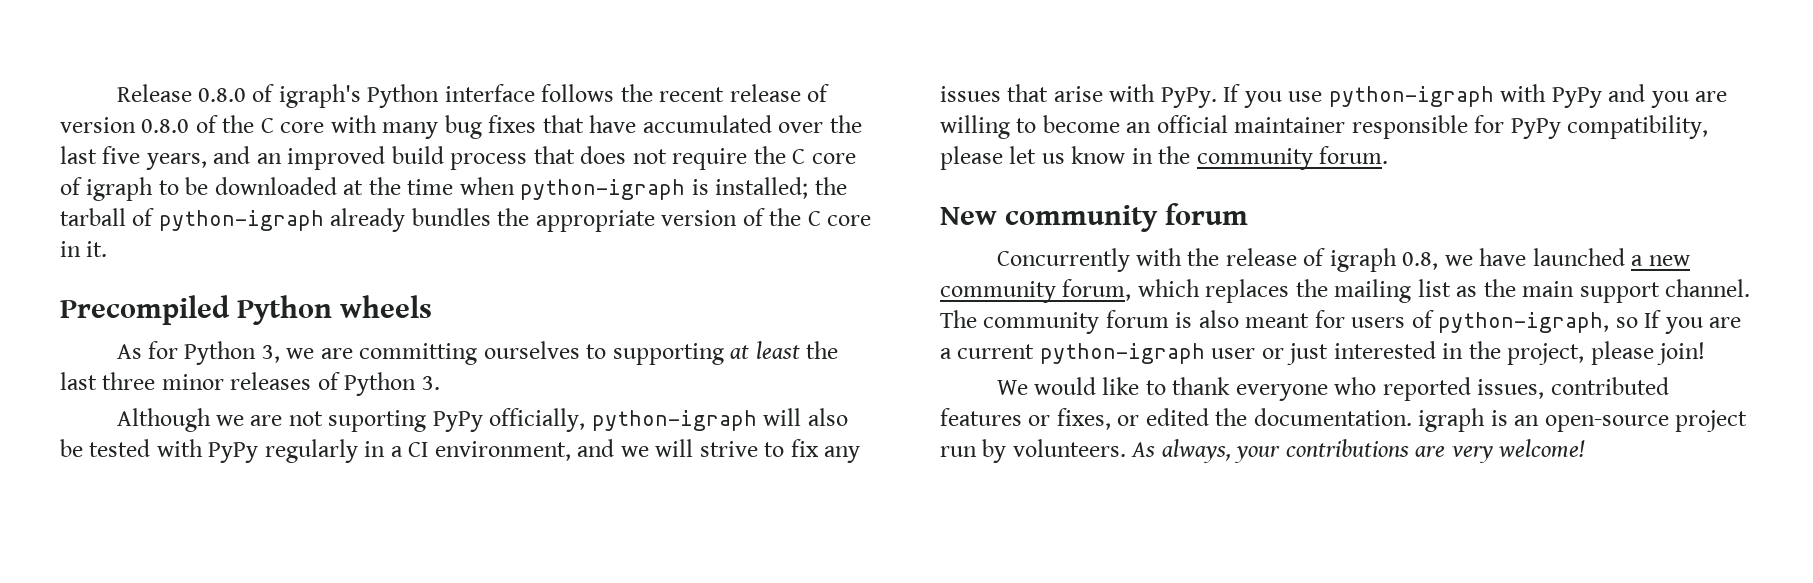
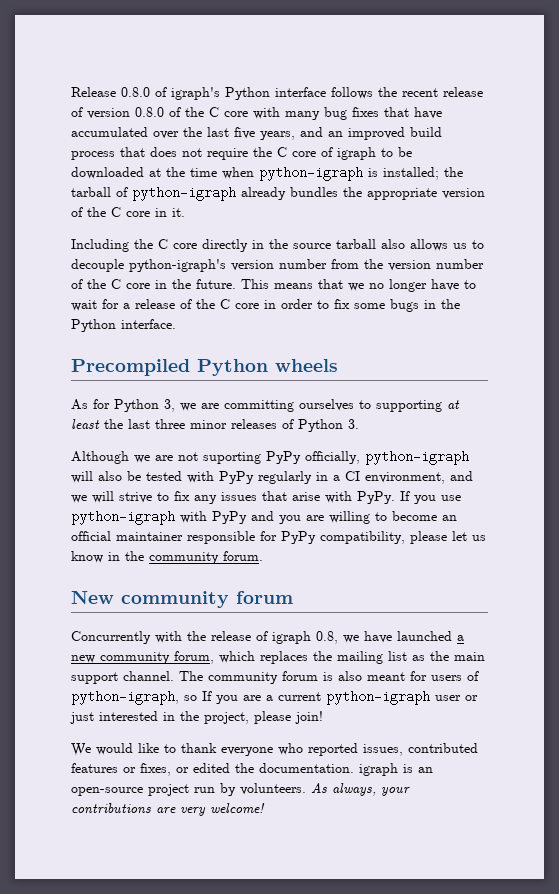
+ Including the C core directly in the source tarball also allows us to decouple python-igraph's version number from the version number of the C core in the future. This means that we no longer have to wait for a release of the C core in order to fix some bugs in the Python interface.

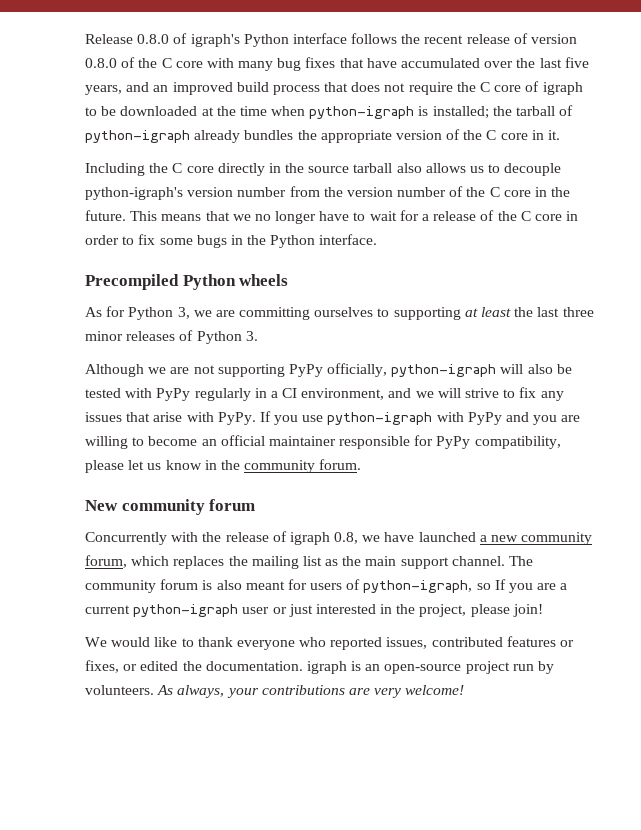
- Although we are not suporting PyPy officially, python-igraph will also be tested with PyPy regularly in a CI environment, and we will strive to fix any issues that arise with PyPy.
+ Although we are not supporting PyPy officially, python-igraph will also be tested with PyPy regularly in a CI environment, and we will strive to fix any issues that arise with PyPy.

